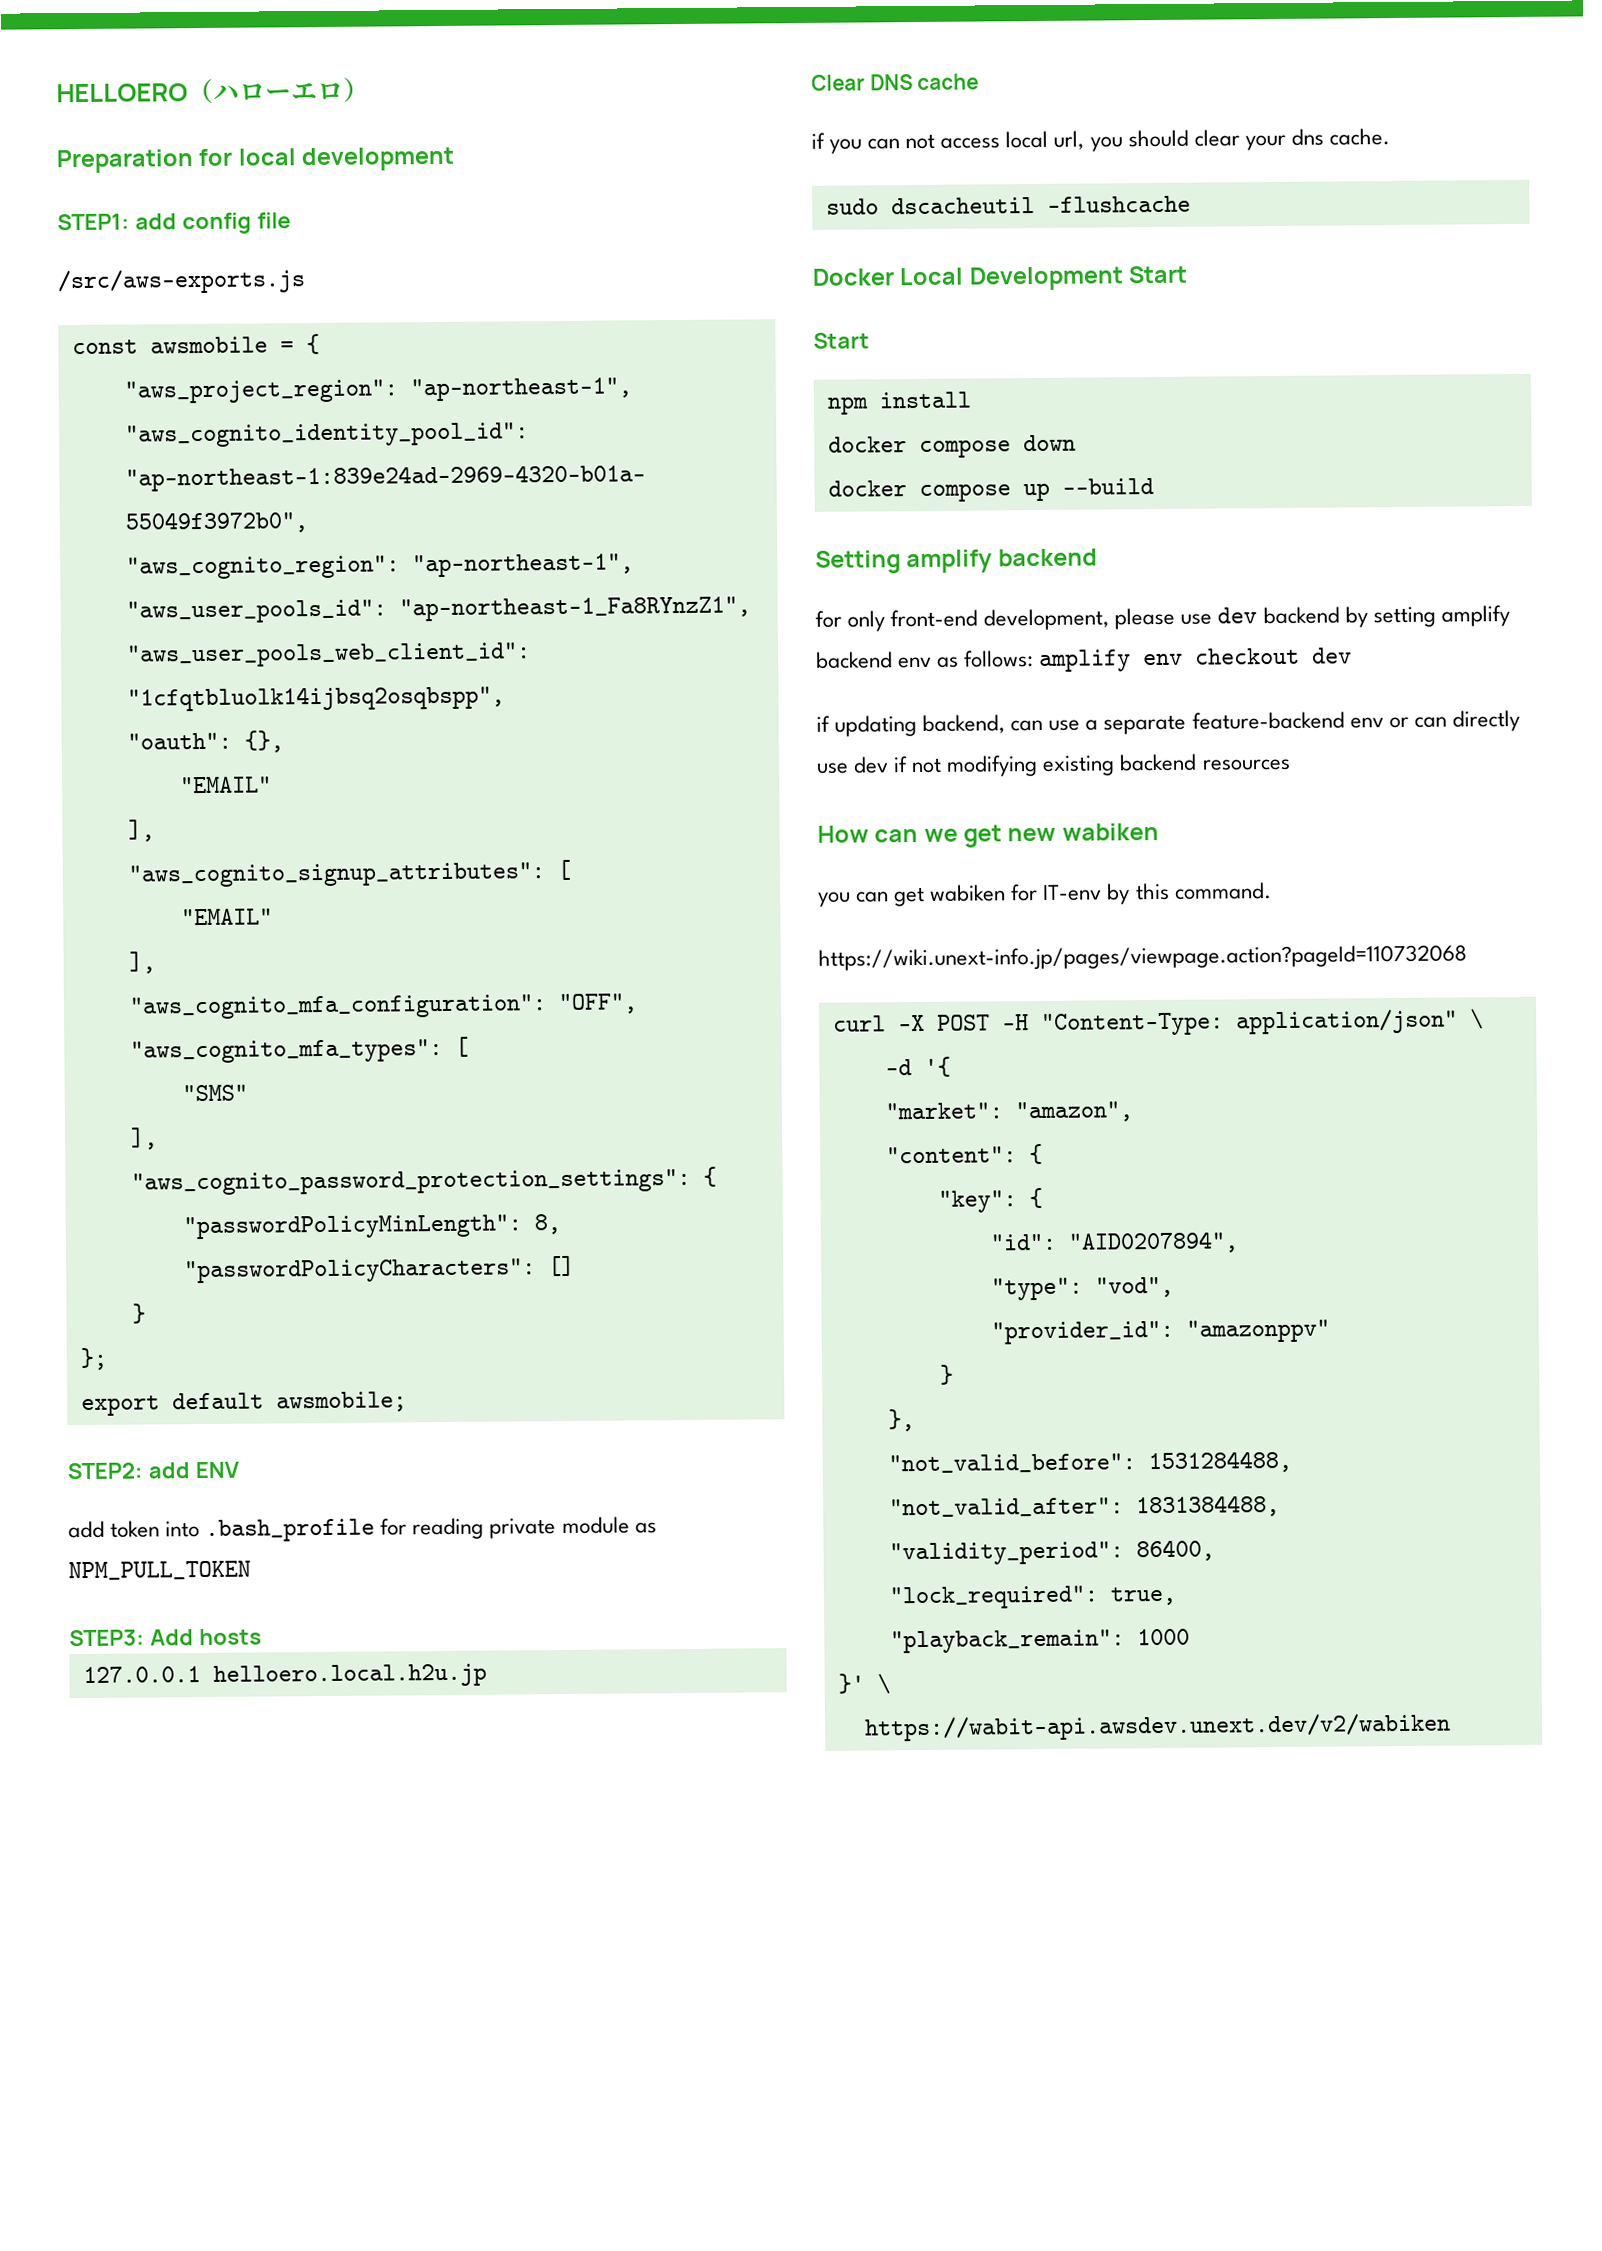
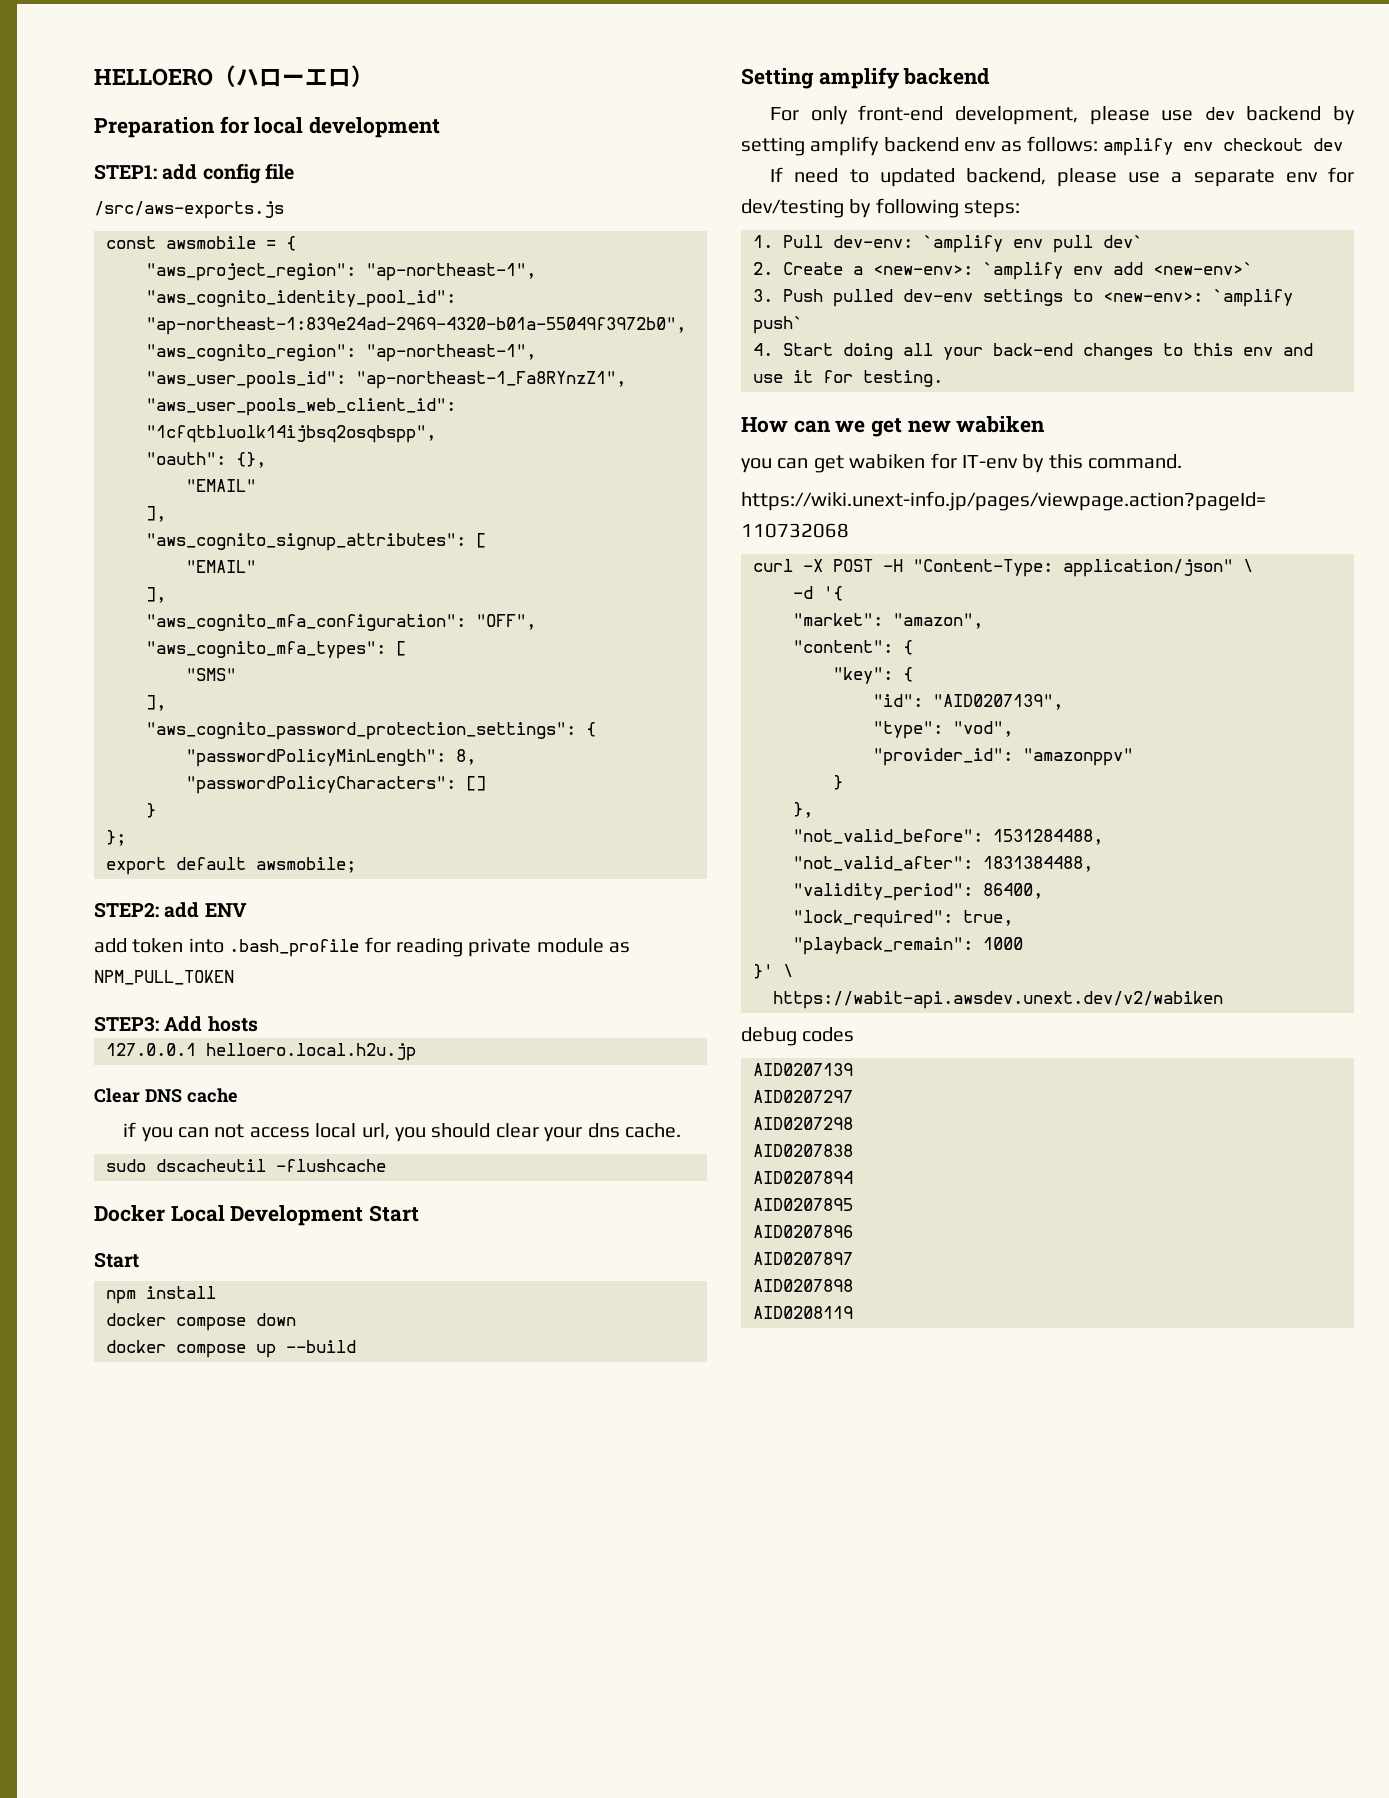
- for only front-end development, please use dev backend by setting amplify backend env as follows: amplify env checkout dev
+ For only front-end development, please use dev backend by setting amplify backend env as follows: amplify env checkout dev
- if updating backend, can use a separate feature-backend env or can directly use dev if not modifying existing backend resources
+ If need to updated backend, please use a separate env for dev/testing by following steps:
+ 1. Pull dev-env: `amplify env pull dev`
+ 2. Create a <new-env>: `amplify env add <new-env>`
+ 3. Push pulled dev-env settings to <new-env>: `amplify push`
+ 4. Start doing all your back-end changes to this env and use it for testing.
- "id": "AID0207894",
+ "id": "AID0207139",
+ debug codes
+ AID0207139
+ AID0207297
+ AID0207298
+ AID0207838
+ AID0207894
+ AID0207895
+ AID0207896
+ AID0207897
+ AID0207898
+ AID0208119

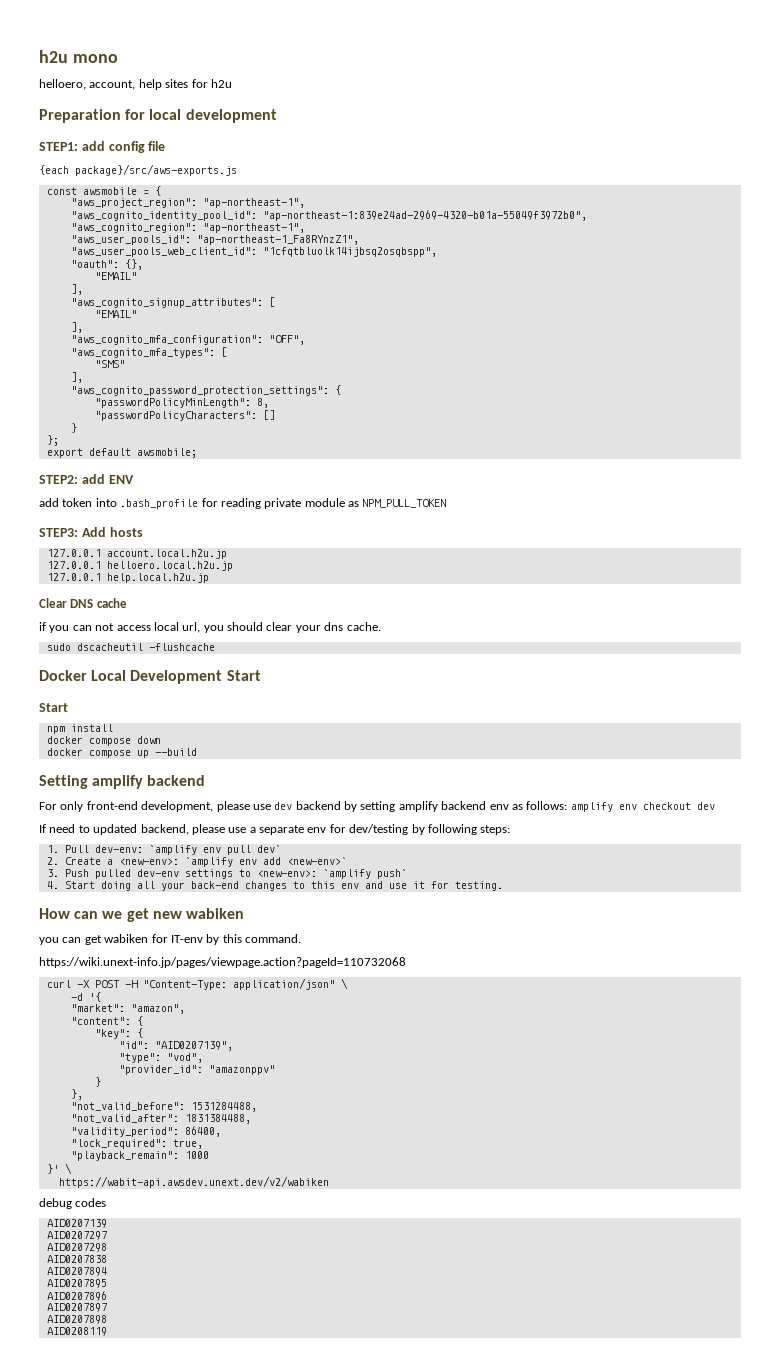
- HELLOERO（ハローエロ）
+ h2u mono
+ helloero, account, help sites for h2u
- /src/aws-exports.js
+ {each package}/src/aws-exports.js
+ 127.0.0.1 account.local.h2u.jp
+ 127.0.0.1 help.local.h2u.jp

